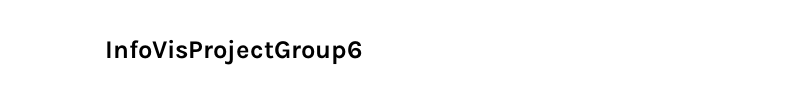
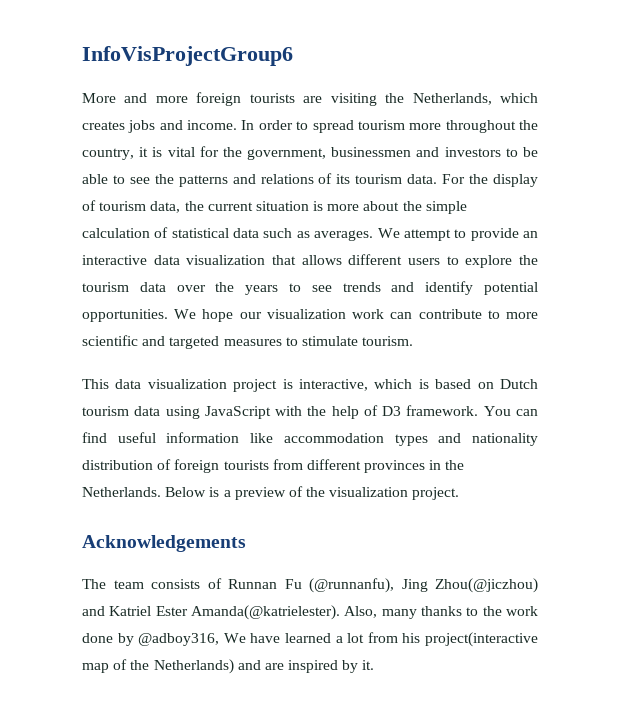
+ More and more foreign tourists are visiting the Netherlands, which creates jobs and income. In order to spread tourism more throughout the country, it is vital for the government, businessmen and investors to be able to see the patterns and relations of its tourism data. For the display of tourism data, the current situation is more about the simple calculation of statistical data such as averages. We attempt to provide an interactive data visualization that allows different users to explore the tourism data over the years to see trends and identify potential opportunities. We hope our visualization work can contribute to more scientific and targeted measures to stimulate tourism.
+ This data visualization project is interactive, which is based on Dutch tourism data using JavaScript with the help of D3 framework. You can find useful information like accommodation types and nationality distribution of foreign tourists from different provinces in the Netherlands. Below is a preview of the visualization project.
+ Acknowledgements
+ The team consists of Runnan Fu (@runnanfu), Jing Zhou(@jiczhou) and Katriel Ester Amanda(@katrielester). Also, many thanks to the work done by @adboy316, We have learned a lot from his project(interactive map of the Netherlands) and are inspired by it.

